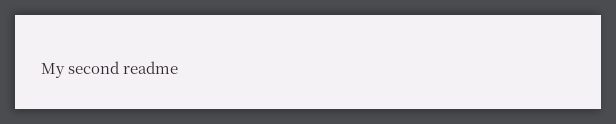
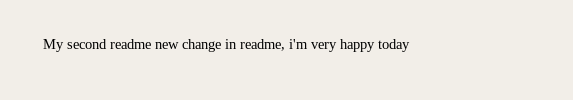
- My second readme
+ My second readme new change in readme, i'm very happy today

